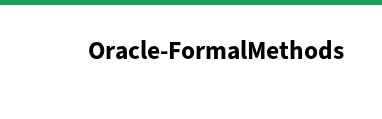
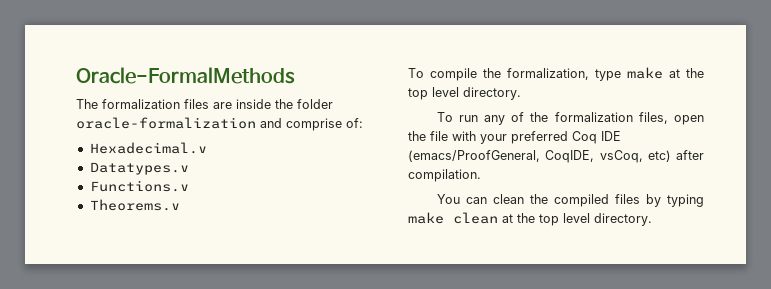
+ The formalization files are inside the folder oracle-formalization and comprise of:
+ Hexadecimal.v
+ Datatypes.v
+ Functions.v
+ Theorems.v
+ To compile the formalization, type make at the top level directory.
+ To run any of the formalization files, open the file with your preferred Coq IDE (emacs/ProofGeneral, CoqIDE, vsCoq, etc) after compilation.
+ You can clean the compiled files by typing make clean at the top level directory.

